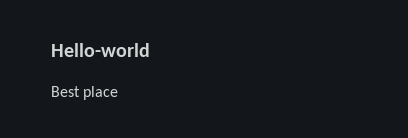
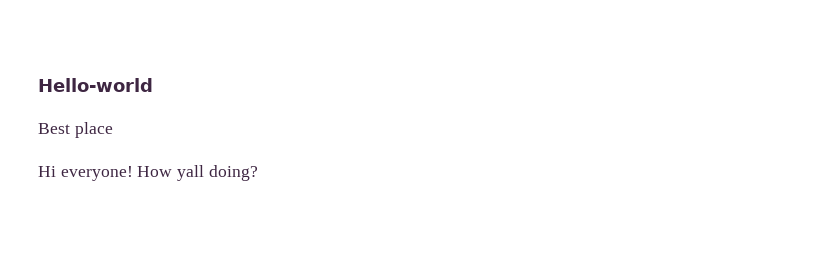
+ Hi everyone! How yall doing?

